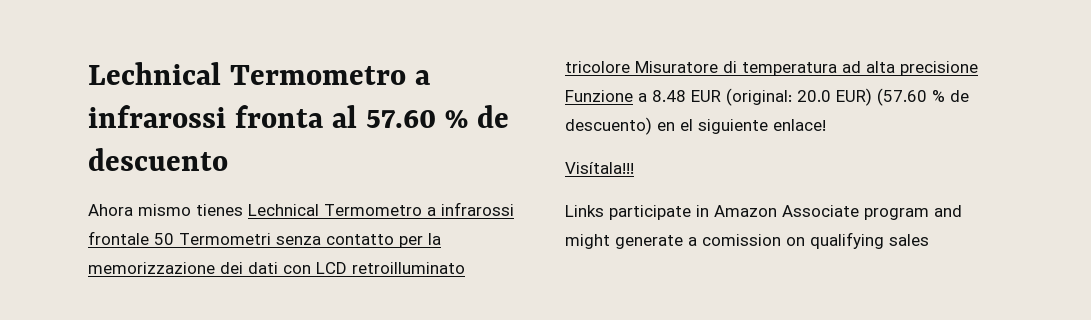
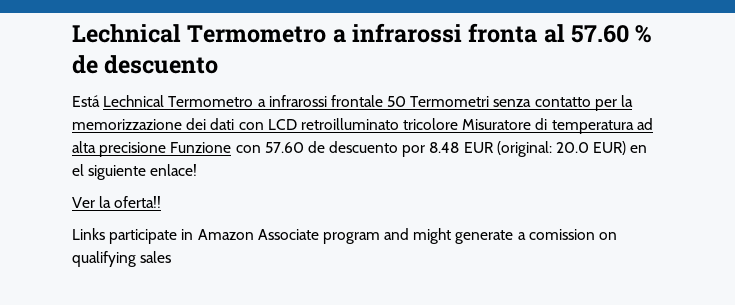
- Ahora mismo tienes Lechnical Termometro a infrarossi frontale 50 Termometri senza contatto per la memorizzazione dei dati con LCD retroilluminato tricolore Misuratore di temperatura ad alta precisione Funzione a 8.48 EUR (original: 20.0 EUR) (57.60 % de descuento) en el siguiente enlace!
+ Está Lechnical Termometro a infrarossi frontale 50 Termometri senza contatto per la memorizzazione dei dati con LCD retroilluminato tricolore Misuratore di temperatura ad alta precisione Funzione con 57.60 de descuento por 8.48 EUR (original: 20.0 EUR) en el siguiente enlace!
- Visítala!!!
+ Ver la oferta!!

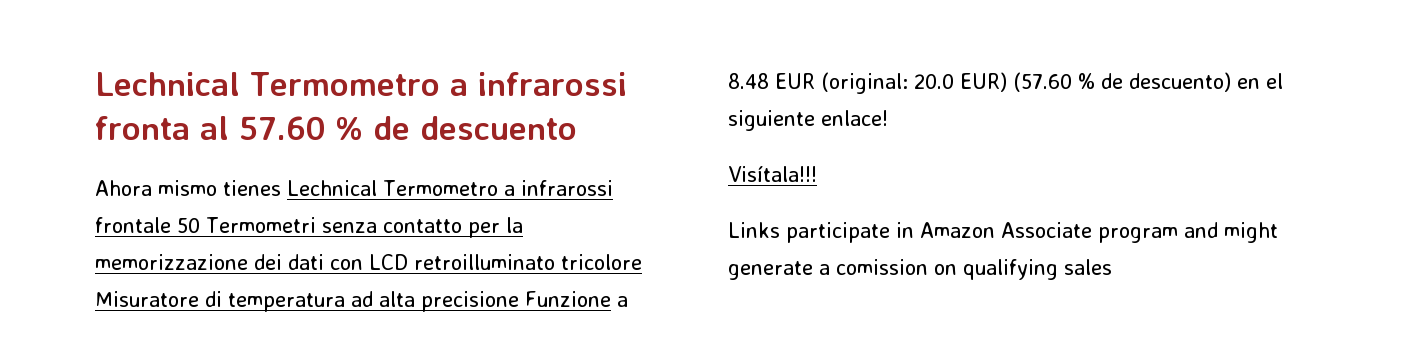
- Está Lechnical Termometro a infrarossi frontale 50 Termometri senza contatto per la memorizzazione dei dati con LCD retroilluminato tricolore Misuratore di temperatura ad alta precisione Funzione con 57.60 de descuento por 8.48 EUR (original: 20.0 EUR) en el siguiente enlace!
+ Ahora mismo tienes Lechnical Termometro a infrarossi frontale 50 Termometri senza contatto per la memorizzazione dei dati con LCD retroilluminato tricolore Misuratore di temperatura ad alta precisione Funzione a 8.48 EUR (original: 20.0 EUR) (57.60 % de descuento) en el siguiente enlace!
- Ver la oferta!!
+ Visítala!!!

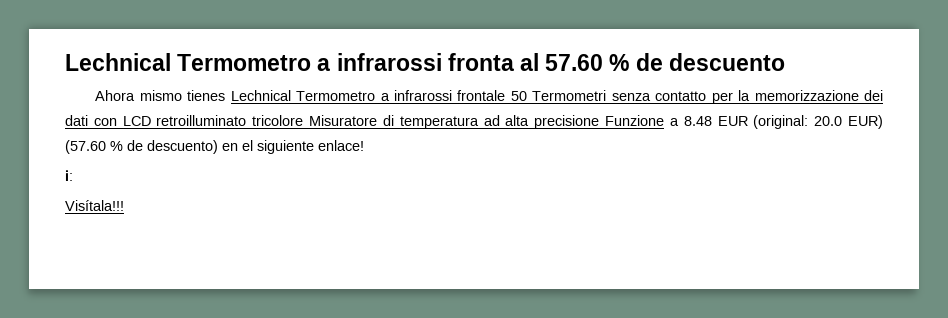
+ ℹ:
- Links participate in Amazon Associate program and might generate a comission on qualifying sales

